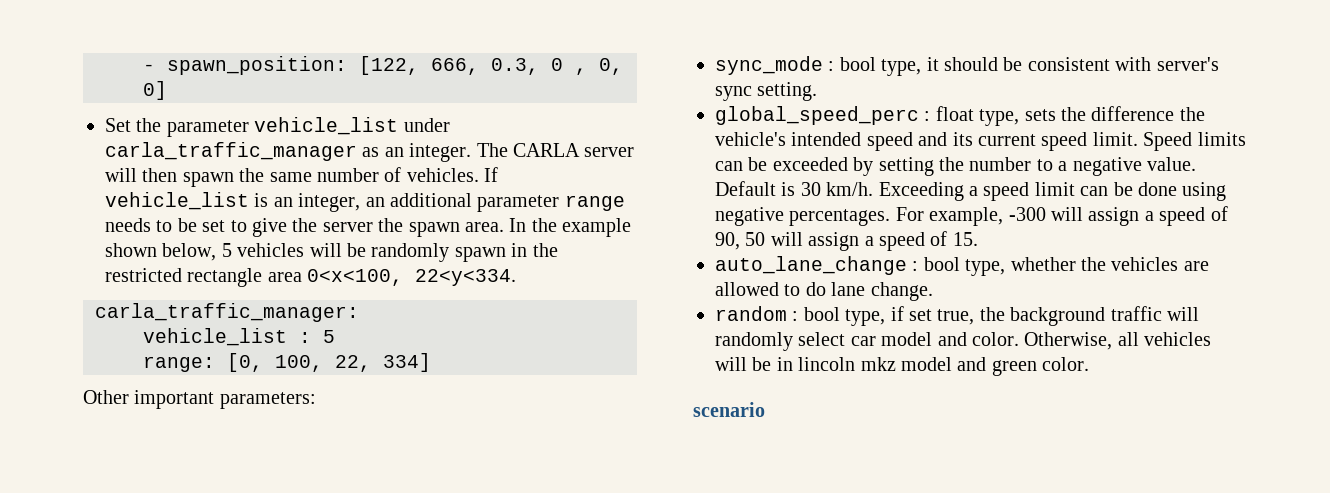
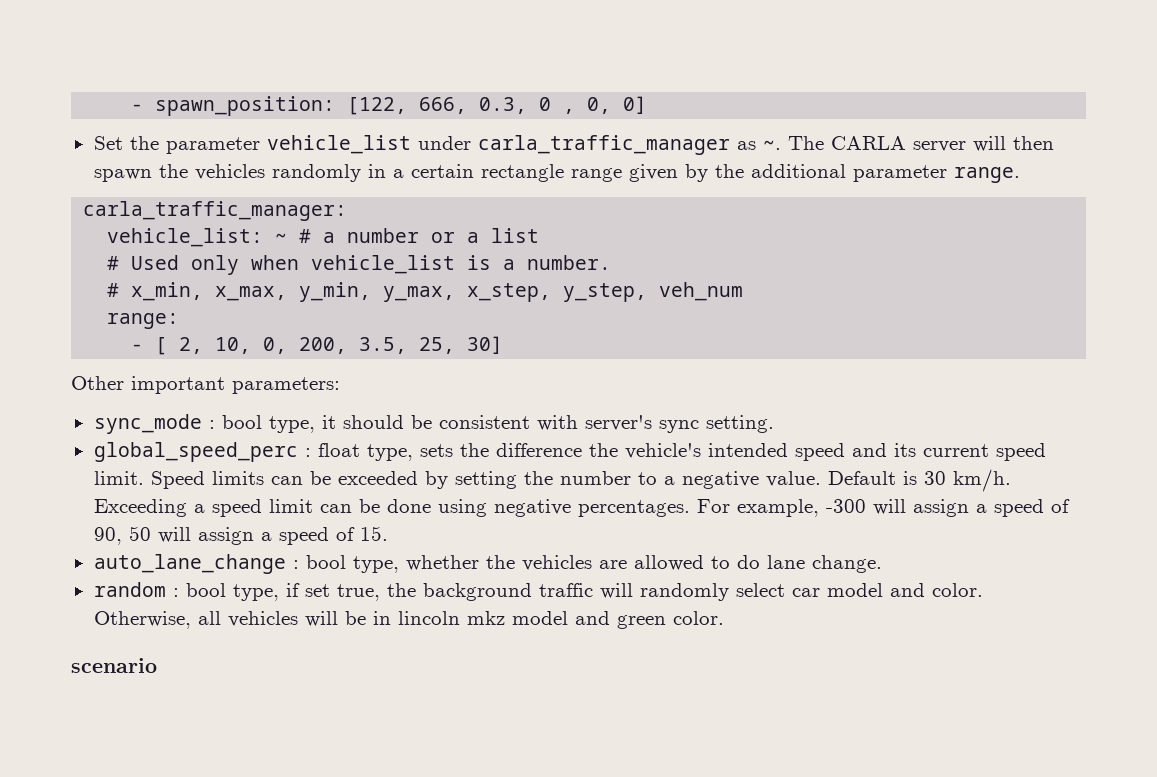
- Set the parameter vehicle_list under carla_traffic_manager as an integer.
+ Set the parameter vehicle_list under carla_traffic_manager as ~.
- The CARLA server will then spawn the same number of vehicles. If vehicle_list is an integer, an additional parameter range needs to be set to give the server the spawn area. In the example shown below, 5 vehicles will be randomly spawn in the restricted rectangle area 0<x<100, 22<y<334.
+ The CARLA server will then spawn the vehicles randomly in a certain rectangle range given by the additional parameter range.
  carla_traffic_manager:
- vehicle_list : 5
- range: [0, 100, 22, 334]
+ vehicle_list: ~ # a number or a list
+ # Used only when vehicle_list is a number.
+ # x_min, x_max, y_min, y_max, x_step, y_step, veh_num
+ range:
+ - [ 2, 10, 0, 200, 3.5, 25, 30]

